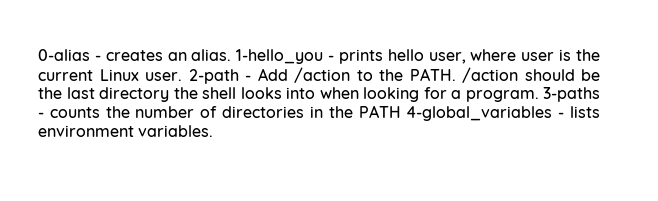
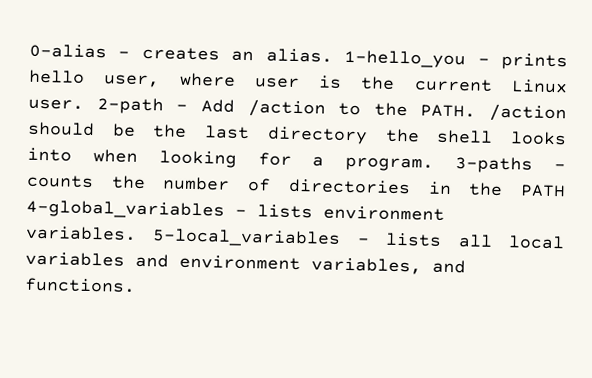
+ 5-local_variables - lists all local variables and environment variables, and functions.

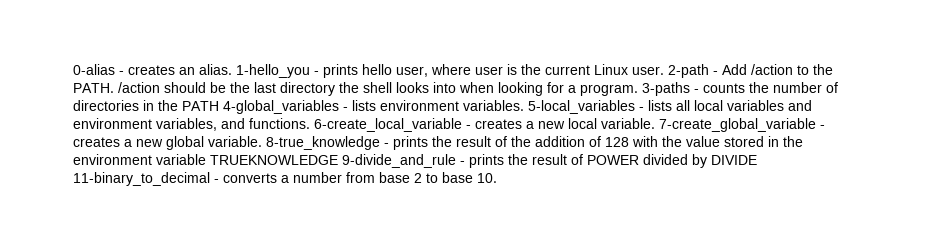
+ 6-create_local_variable - creates a new local variable. 7-create_global_variable - creates a new global variable. 8-true_knowledge - prints the result of the addition of 128 with the value stored in the environment variable TRUEKNOWLEDGE 9-divide_and_rule - prints the result of POWER divided by DIVIDE 11-binary_to_decimal - converts a number from base 2 to base 10.

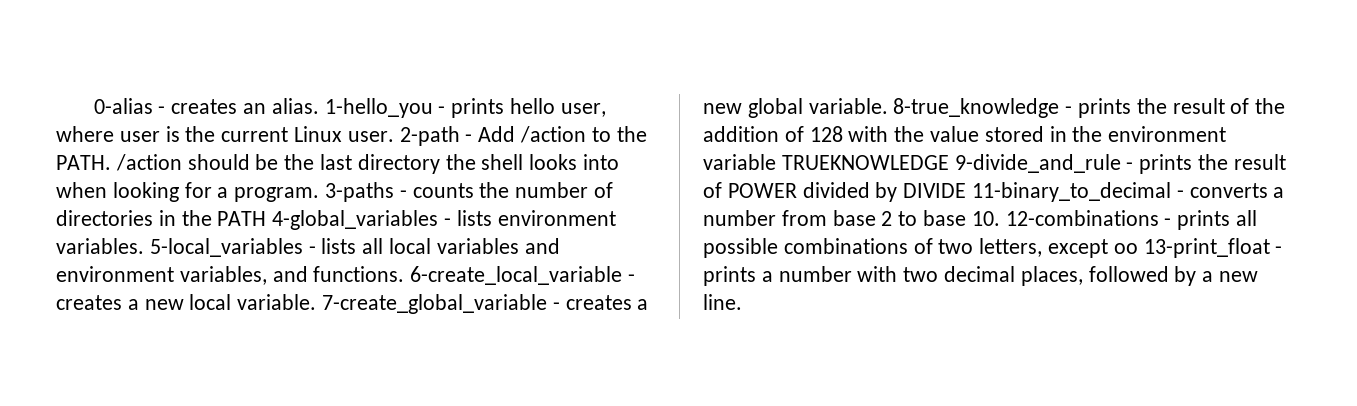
- 8-true_knowledge - prints the result of the addition of 128 with the value stored in the environment variable TRUEKNOWLEDGE 9-divide_and_rule - prints the result of POWER divided by DIVIDE 11-binary_to_decimal - converts a number from base 2 to base 10.
+ 8-true_knowledge - prints the result of the addition of 128 with the value stored in the environment variable TRUEKNOWLEDGE 9-divide_and_rule - prints the result of POWER divided by DIVIDE 11-binary_to_decimal - converts a number from base 2 to base 10. 12-combinations - prints all possible combinations of two letters, except oo 13-print_float - prints a number with two decimal places, followed by a new line.

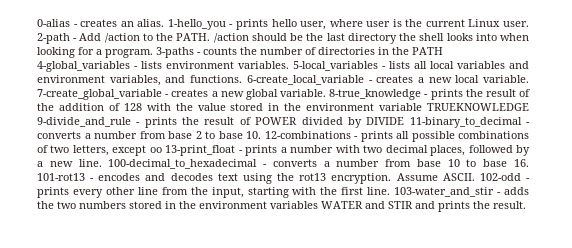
+ 100-decimal_to_hexadecimal - converts a number from base 10 to base 16. 101-rot13 - encodes and decodes text using the rot13 encryption. Assume ASCII. 102-odd - prints every other line from the input, starting with the first line. 103-water_and_stir - adds the two numbers stored in the environment variables WATER and STIR and prints the result.

